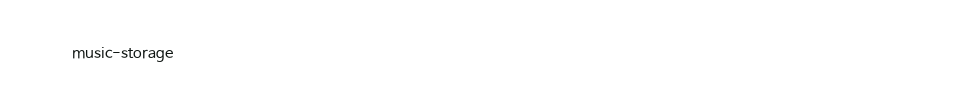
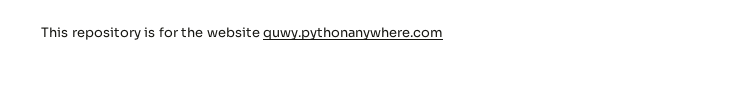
- music-storage
+ This repository is for the website quwy.pythonanywhere.com

